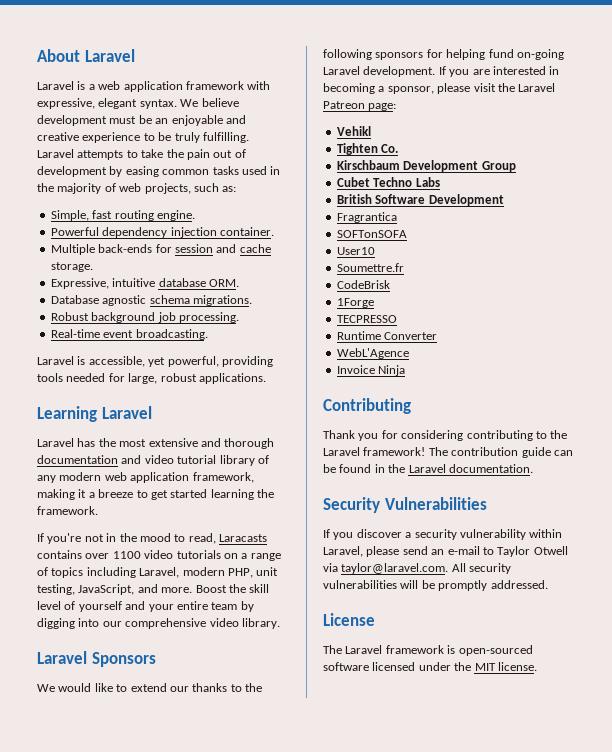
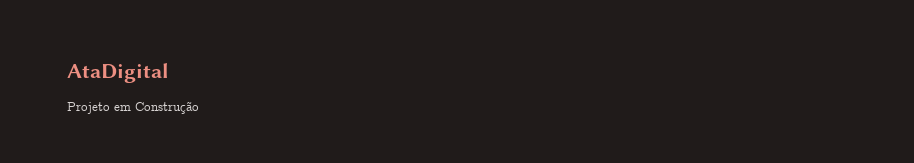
- About Laravel
- Laravel is a web application framework with expressive, elegant syntax. We believe development must be an enjoyable and creative experience to be truly fulfilling. Laravel attempts to take the pain out of development by easing common tasks used in the majority of web projects, such as:
- Simple, fast routing engine.
- Powerful dependency injection container.
- Multiple back-ends for session and cache storage.
- Expressive, intuitive database ORM.
- Database agnostic schema migrations.
- Robust background job processing.
- Real-time event broadcasting.
- Laravel is accessible, yet powerful, providing tools needed for large, robust applications.
- Learning Laravel
- Laravel has the most extensive and thorough documentation and video tutorial library of any modern web application framework, making it a breeze to get started learning the framework.
- If you're not in the mood to read, Laracasts contains over 1100 video tutorials on a range of topics including Laravel, modern PHP, unit testing, JavaScript, and more. Boost the skill level of yourself and your entire team by digging into our comprehensive video library.
- Laravel Sponsors
- We would like to extend our thanks to the following sponsors for helping fund on-going Laravel development. If you are interested in becoming a sponsor, please visit the Laravel Patreon page:
- Vehikl
- Tighten Co.
- Kirschbaum Development Group
- Cubet Techno Labs
- British Software Development
- Fragrantica
- SOFTonSOFA
- User10
- Soumettre.fr
- CodeBrisk
- 1Forge
- TECPRESSO
- Runtime Converter
- WebL'Agence
- Invoice Ninja
- Contributing
- Thank you for considering contributing to the Laravel framework! The contribution guide can be found in the Laravel documentation.
- Security Vulnerabilities
- If you discover a security vulnerability within Laravel, please send an e-mail to Taylor Otwell via taylor@laravel.com. All security vulnerabilities will be promptly addressed.
- License
- The Laravel framework is open-sourced software licensed under the MIT license.
+ AtaDigital
+ Projeto em Construção

